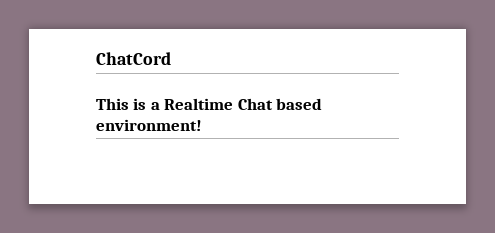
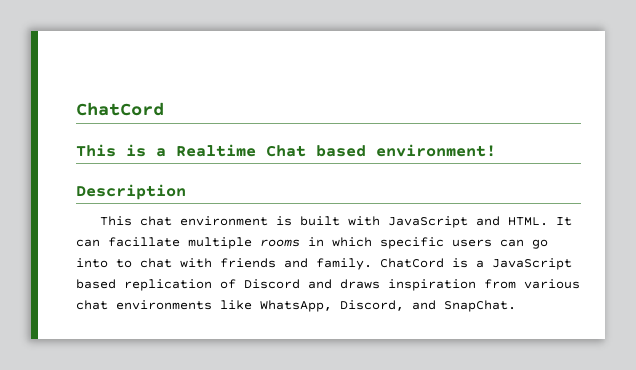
+ Description
+ This chat environment is built with JavaScript and HTML. It can facillate multiple rooms in which specific users can go into to chat with friends and family. ChatCord is a JavaScript based replication of Discord and draws inspiration from various chat environments like WhatsApp, Discord, and SnapChat.

